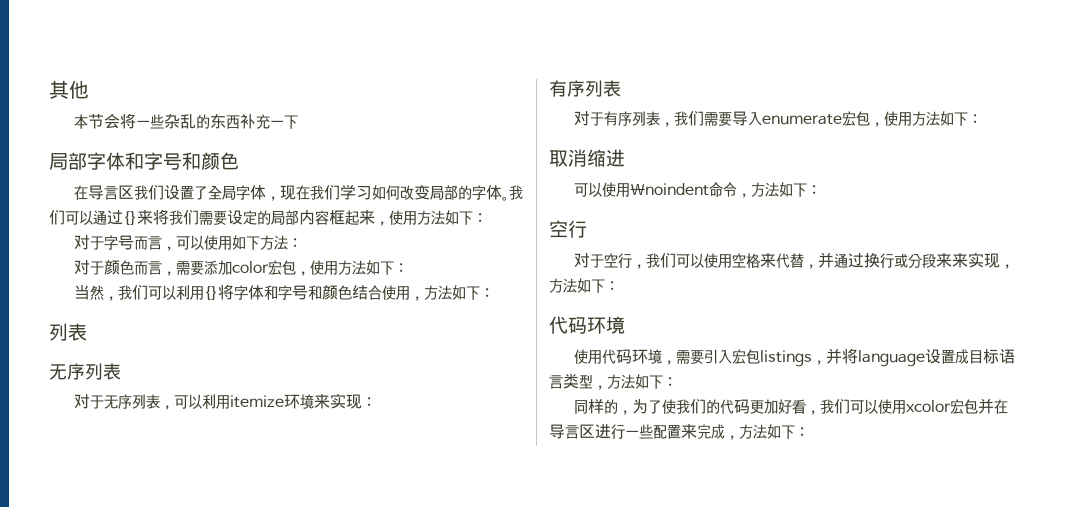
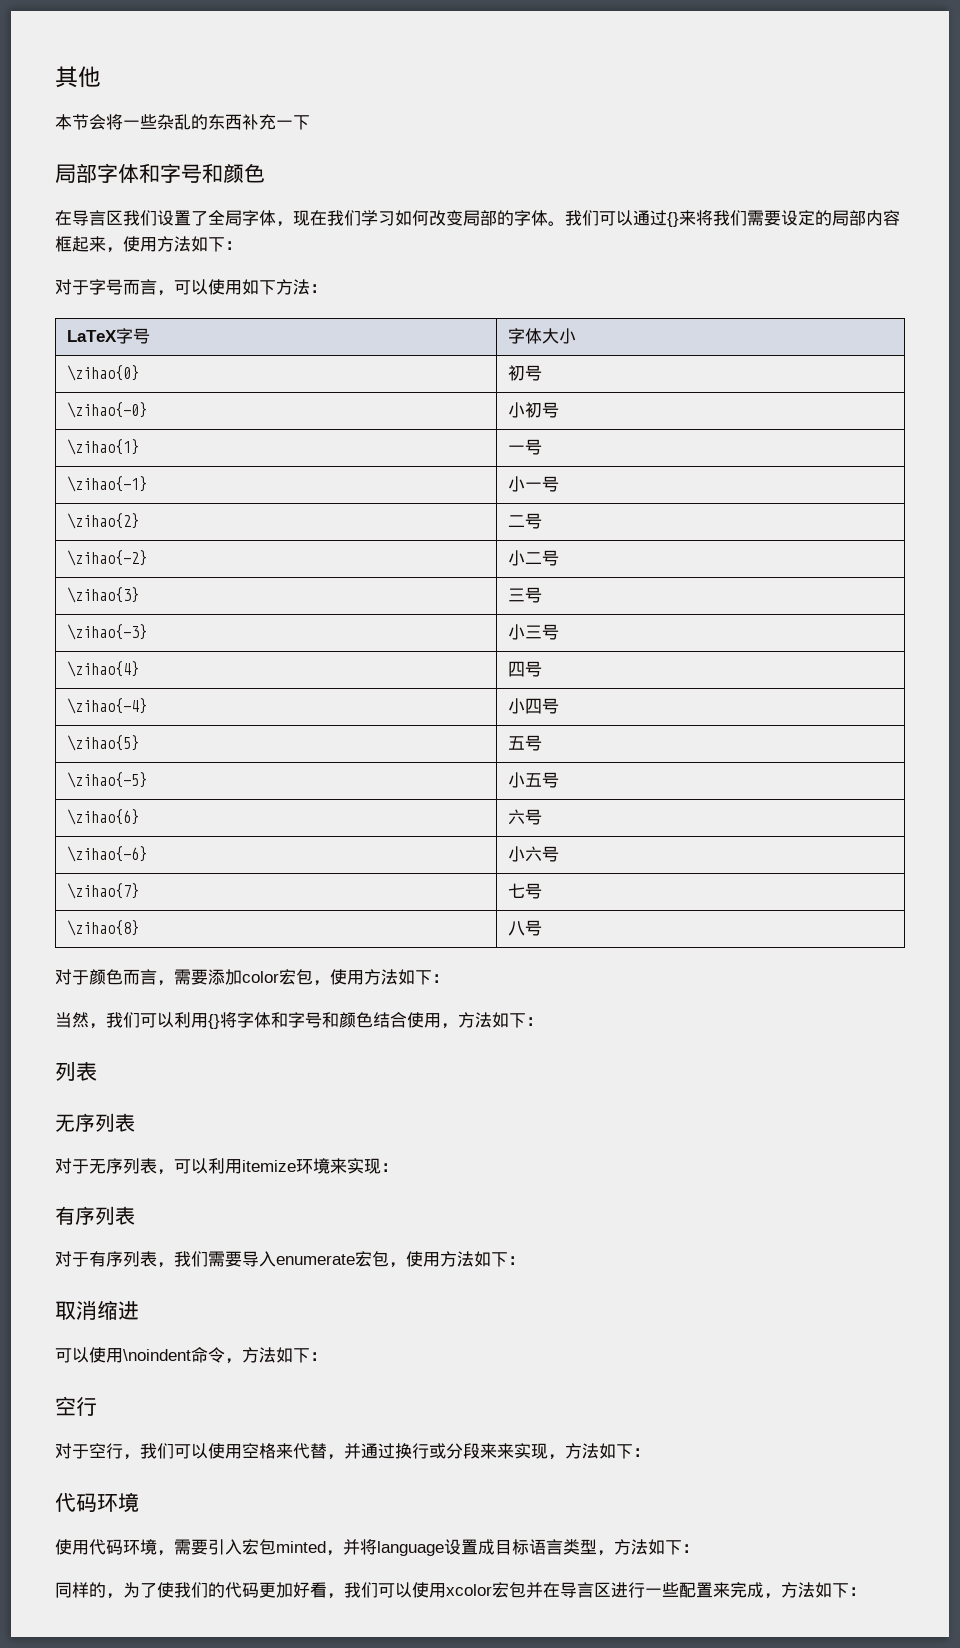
+ LaTeX字号 | 字体大小
+ \zihao{0} | 初号
+ \zihao{-0} | 小初号
+ \zihao{1} | 一号
+ \zihao{-1} | 小一号
+ \zihao{2} | 二号
+ \zihao{-2} | 小二号
+ \zihao{3} | 三号
+ \zihao{-3} | 小三号
+ \zihao{4} | 四号
+ \zihao{-4} | 小四号
+ \zihao{5} | 五号
+ \zihao{-5} | 小五号
+ \zihao{6} | 六号
+ \zihao{-6} | 小六号
+ \zihao{7} | 七号
+ \zihao{8} | 八号
- 使用代码环境，需要引入宏包listings，并将language设置成目标语言类型，方法如下：
+ 使用代码环境，需要引入宏包minted，并将language设置成目标语言类型，方法如下：

